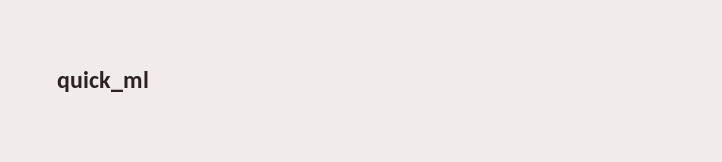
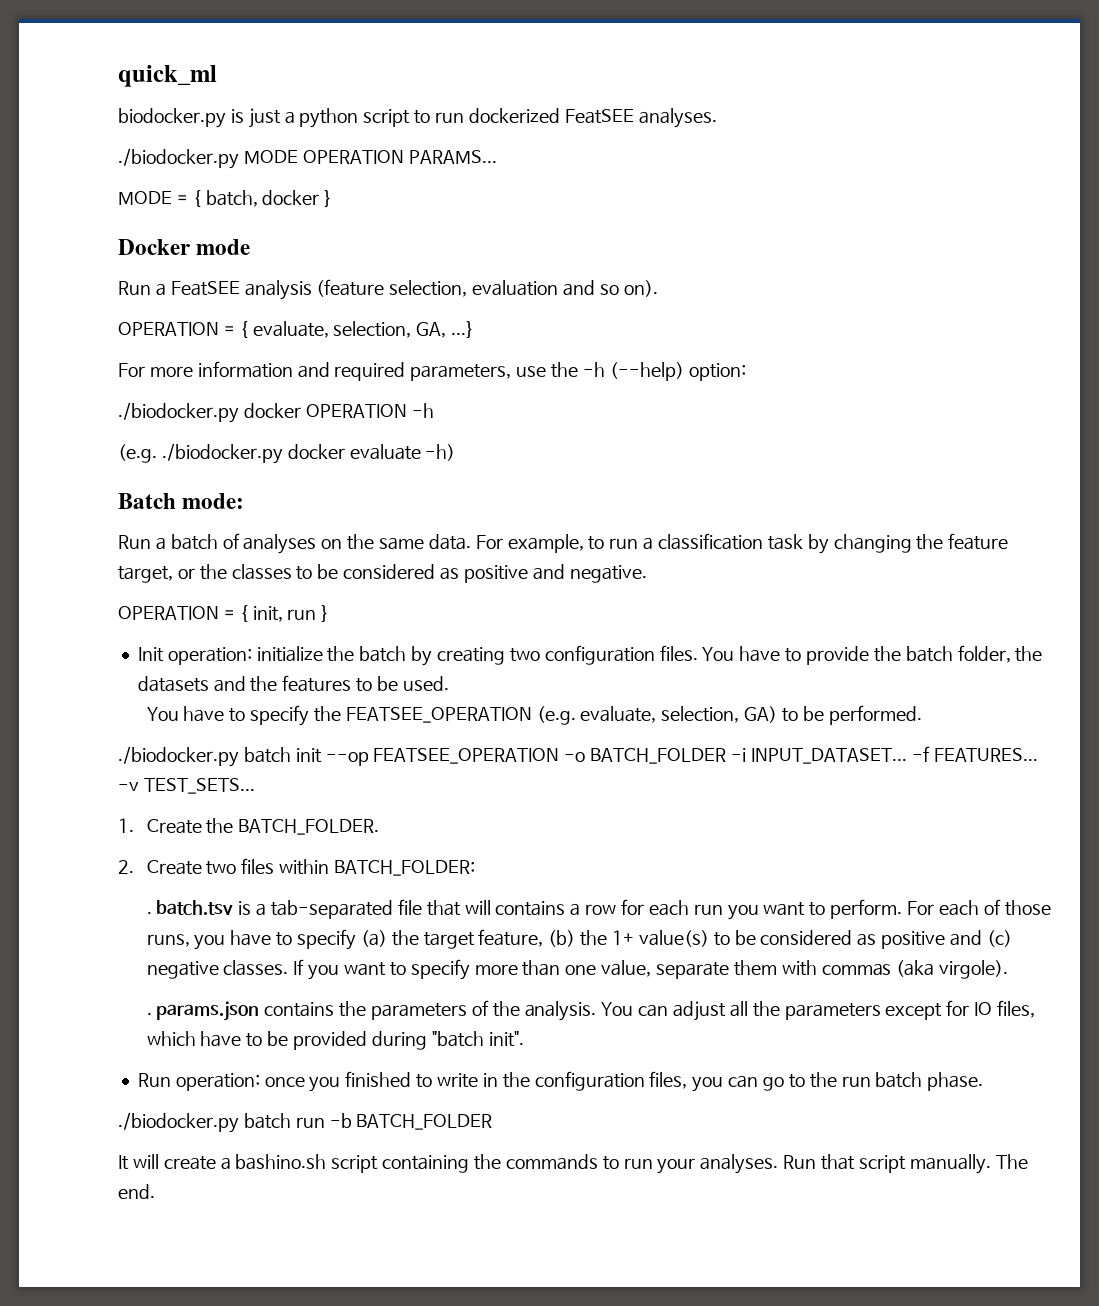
+ biodocker.py is just a python script to run dockerized FeatSEE analyses.
+ ./biodocker.py MODE OPERATION PARAMS...
+ MODE = { batch, docker }
+ Docker mode
+ Run a FeatSEE analysis (feature selection, evaluation and so on).
+ OPERATION = { evaluate, selection, GA, ...}
+ For more information and required parameters, use the -h (--help) option:
+ ./biodocker.py docker OPERATION -h
+ (e.g. ./biodocker.py docker evaluate -h)
+ Batch mode:
+ Run a batch of analyses on the same data. For example, to run a classification task by changing the feature target, or the classes to be considered as positive and negative.
+ OPERATION = { init, run }
+ Init operation: initialize the batch by creating two configuration files. You have to provide the batch folder, the datasets and the features to be used.
+ You have to specify the FEATSEE_OPERATION (e.g. evaluate, selection, GA) to be performed.
+ ./biodocker.py batch init --op FEATSEE_OPERATION -o BATCH_FOLDER -i INPUT_DATASET... -f FEATURES... -v TEST_SETS...
+ 1. Create the BATCH_FOLDER.
+ 2. Create two files within BATCH_FOLDER:
+ . batch.tsv is a tab-separated file that will contains a row for each run you want to perform. For each of those runs, you have to specify (a) the target feature, (b) the 1+ value(s) to be considered as positive and (c) negative classes. If you want to specify more than one value, separate them with commas (aka virgole).
+ . params.json contains the parameters of the analysis. You can adjust all the parameters except for IO files, which have to be provided during "batch init".
+ Run operation: once you finished to write in the configuration files, you can go to the run batch phase.
+ ./biodocker.py batch run -b BATCH_FOLDER
+ It will create a bashino.sh script containing the commands to run your analyses. Run that script manually. The end.

